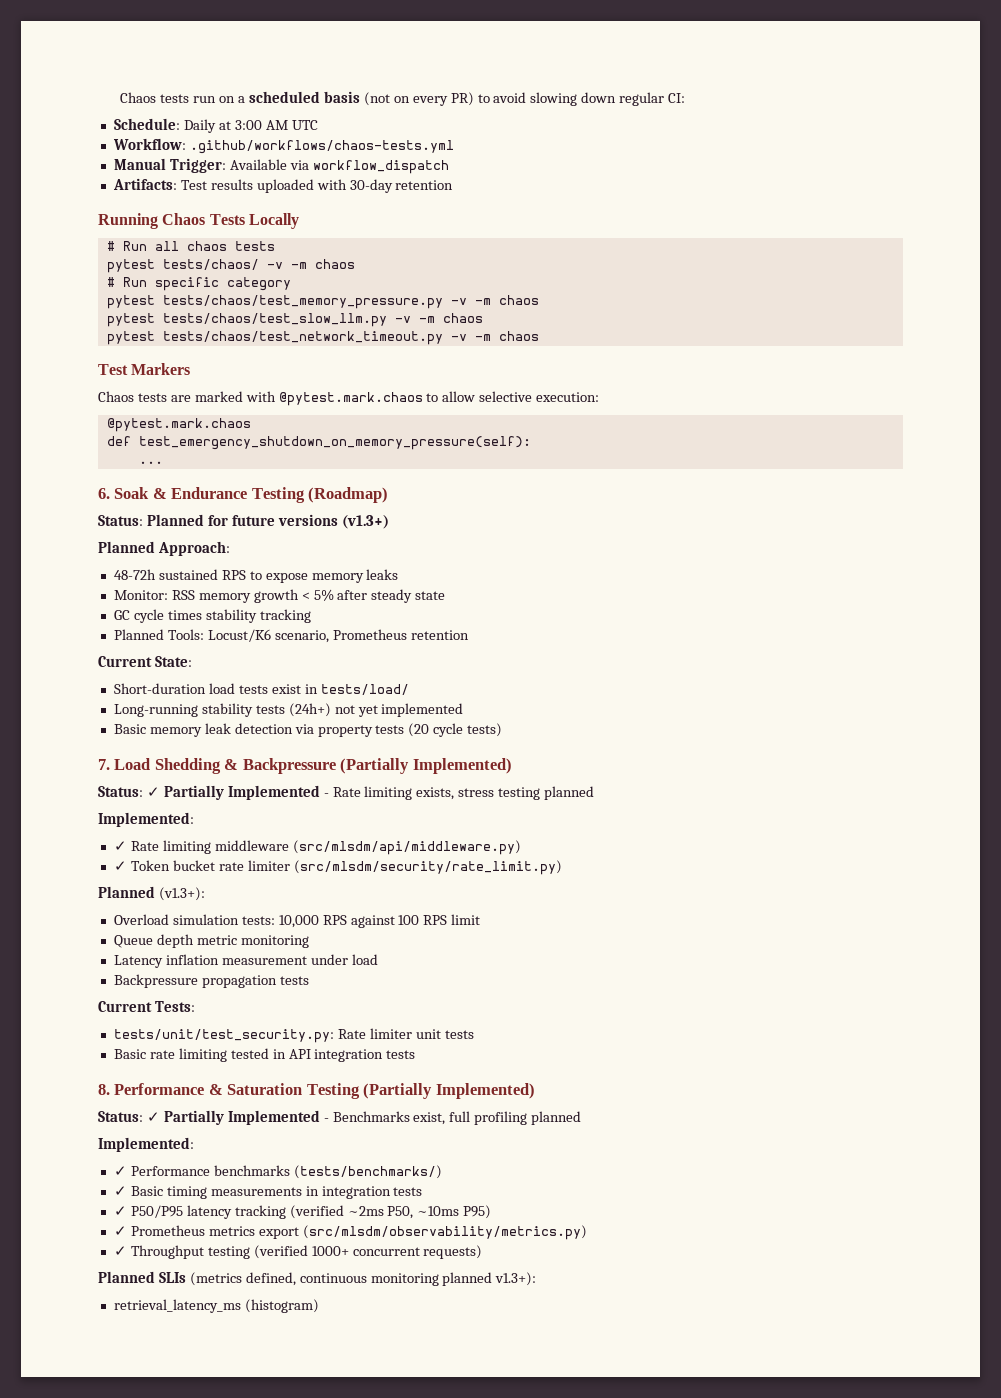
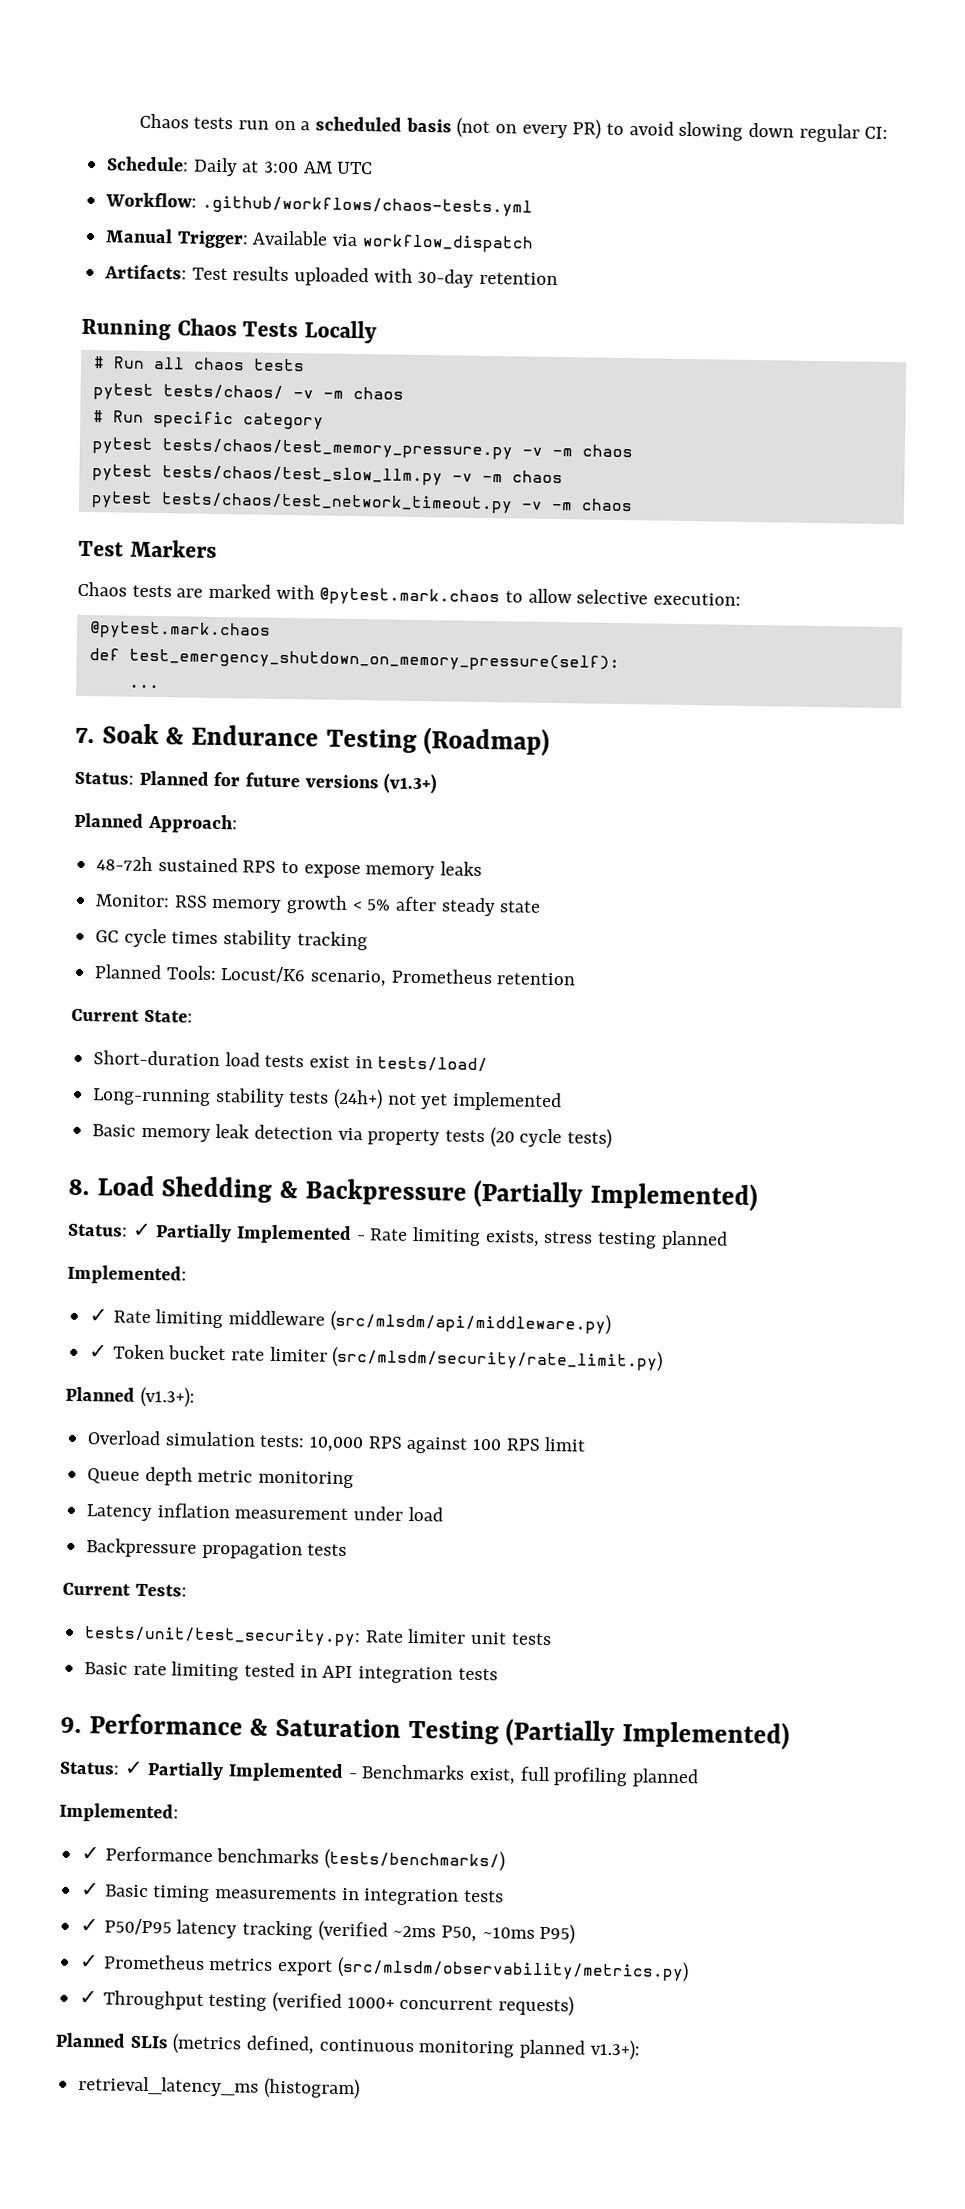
- 6. Soak & Endurance Testing (Roadmap)
+ 7. Soak & Endurance Testing (Roadmap)
- 7. Load Shedding & Backpressure (Partially Implemented)
+ 8. Load Shedding & Backpressure (Partially Implemented)
- 8. Performance & Saturation Testing (Partially Implemented)
+ 9. Performance & Saturation Testing (Partially Implemented)

